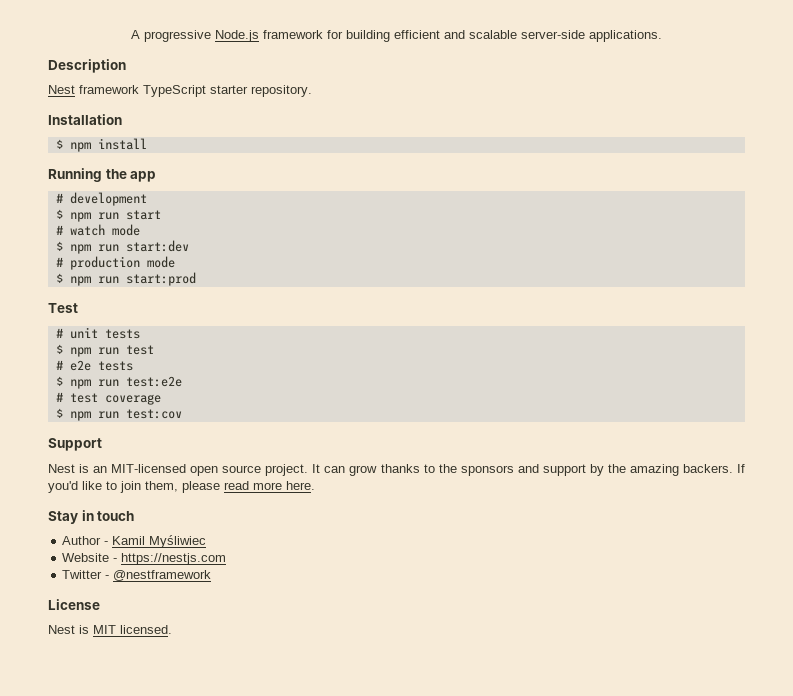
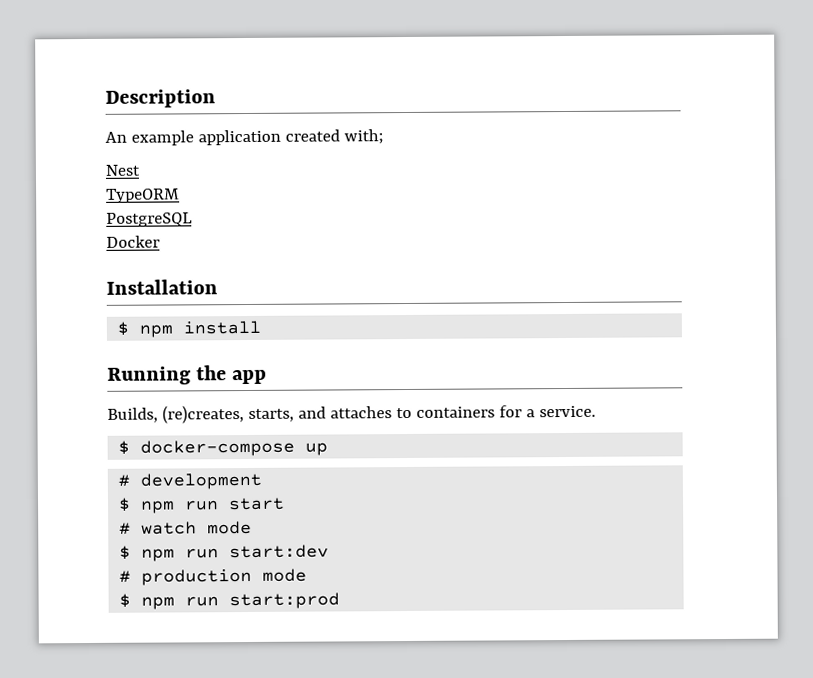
- A progressive Node.js framework for building efficient and scalable server-side applications.
  Description
- Nest framework TypeScript starter repository.
+ An example application created with;
+ Nest
+ TypeORM
+ PostgreSQL
+ Docker
+ Builds, (re)creates, starts, and attaches to containers for a service.
+ $ docker-compose up
- Test
- # unit tests
- $ npm run test
- # e2e tests
- $ npm run test:e2e
- # test coverage
- $ npm run test:cov
- Support
- Nest is an MIT-licensed open source project. It can grow thanks to the sponsors and support by the amazing backers. If you'd like to join them, please read more here.
- Stay in touch
- Author - Kamil Myśliwiec
- Website - https://nestjs.com
- Twitter - @nestframework
- License
- Nest is MIT licensed.

